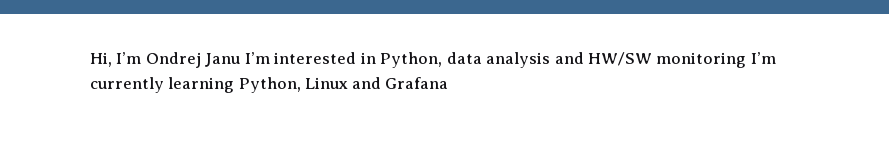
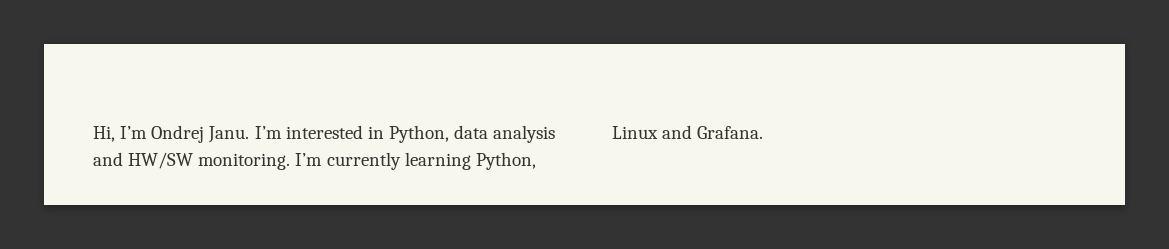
- Hi, I’m Ondrej Janu I’m interested in Python, data analysis and HW/SW monitoring I’m currently learning Python, Linux and Grafana
+ Hi, I’m Ondrej Janu. I’m interested in Python, data analysis and HW/SW monitoring. I’m currently learning Python, Linux and Grafana.

